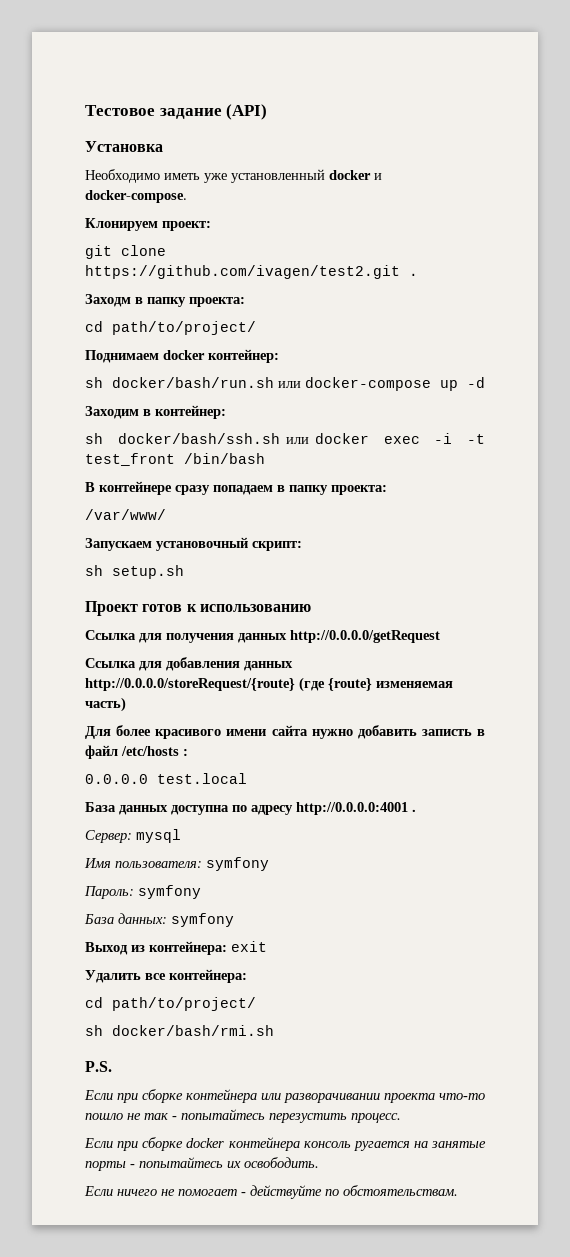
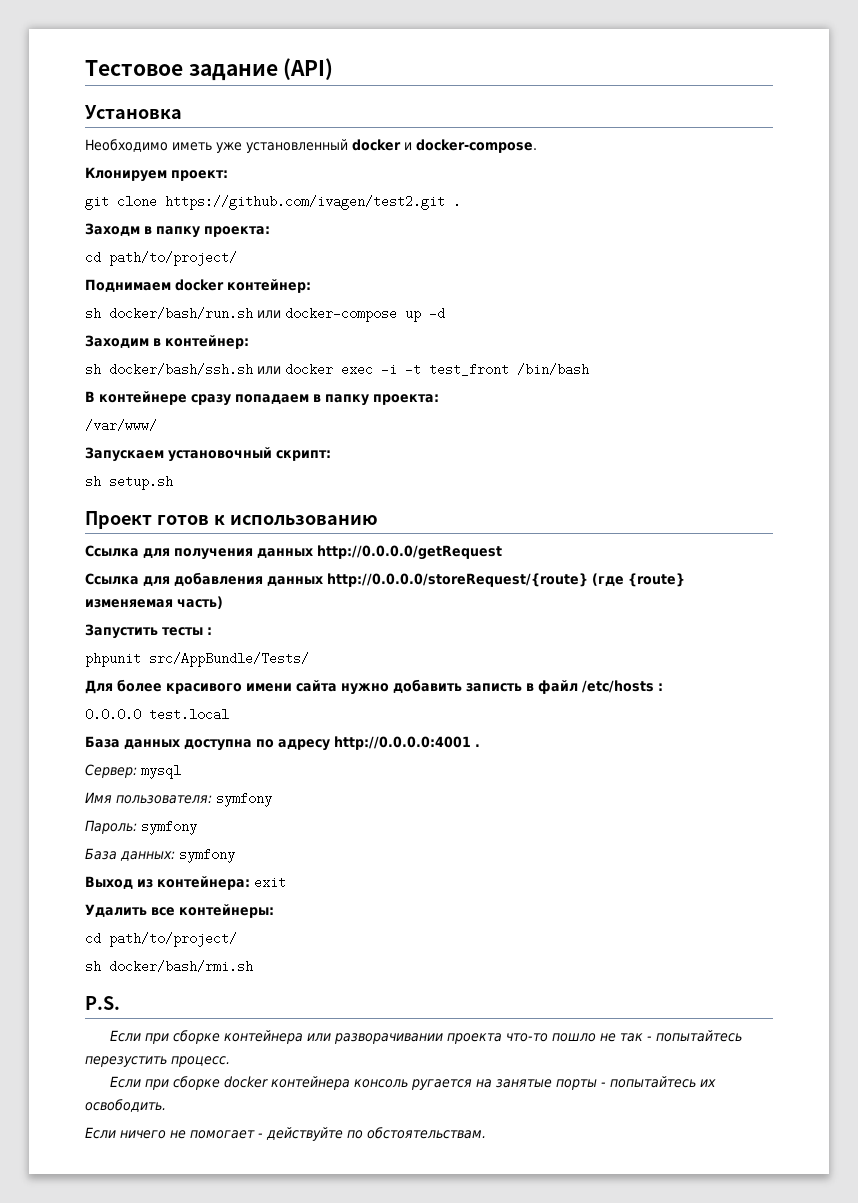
+ Запустить тесты :
+ phpunit src/AppBundle/Tests/
- Удалить все контейнера:
+ Удалить все контейнеры:

